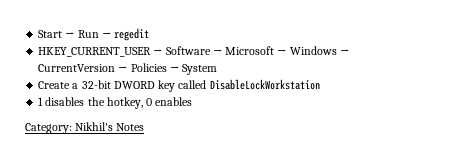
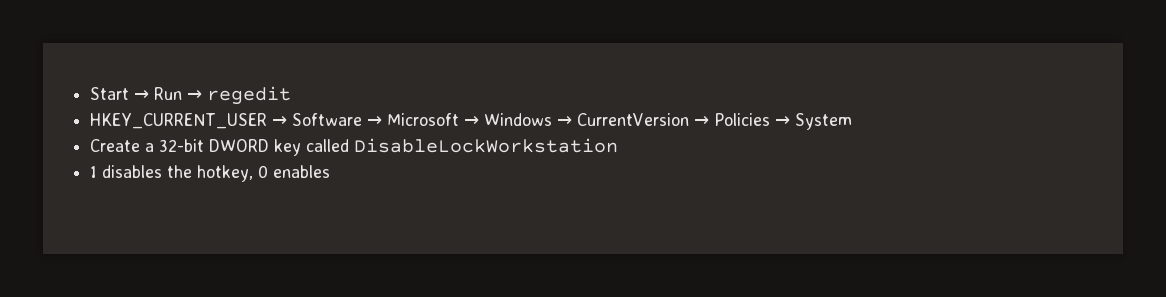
- Category: Nikhil's Notes

